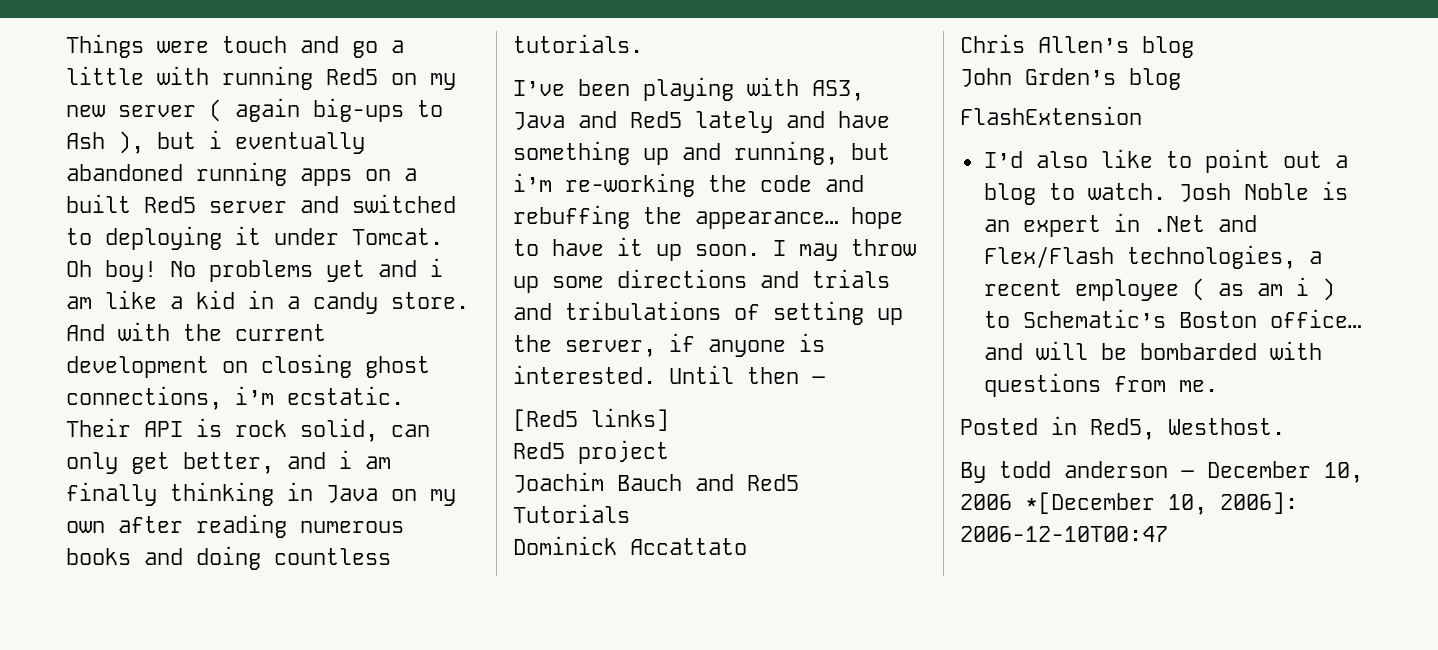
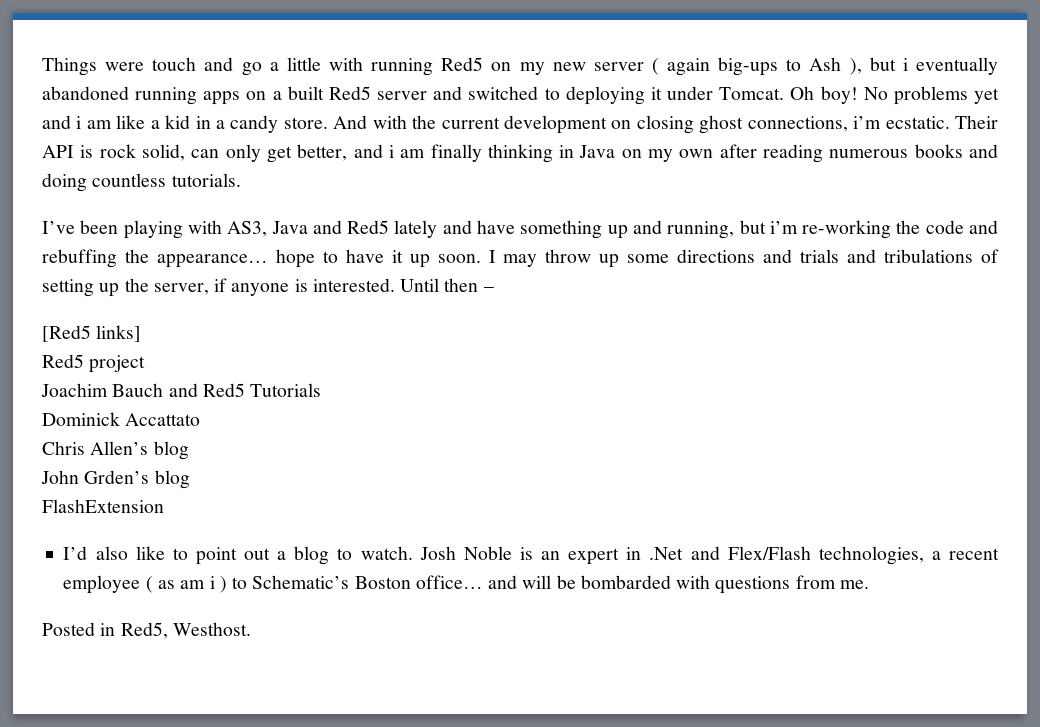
- By todd anderson – December 10, 2006 *[December 10, 2006]: 2006-12-10T00:47

